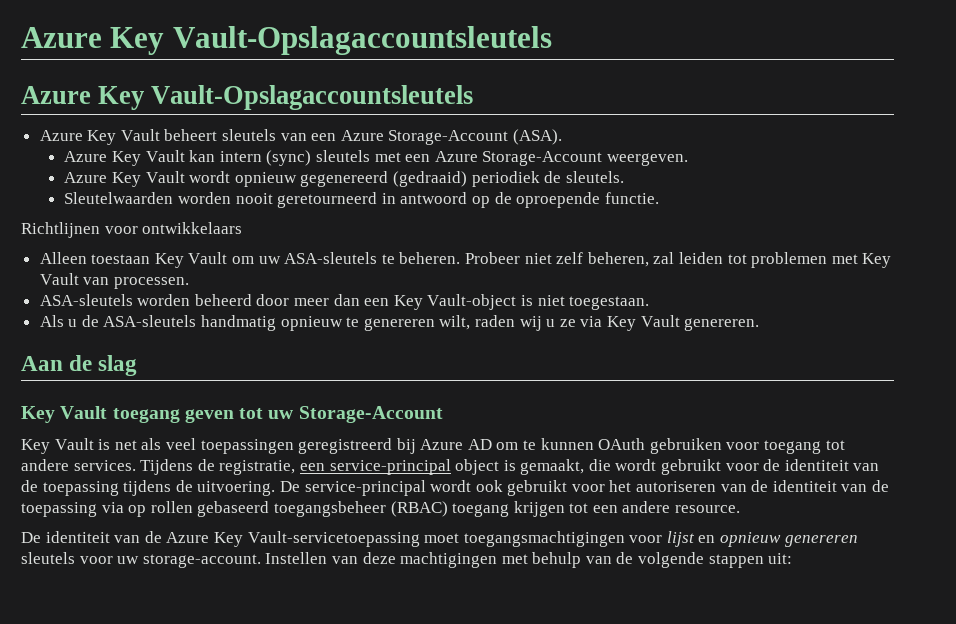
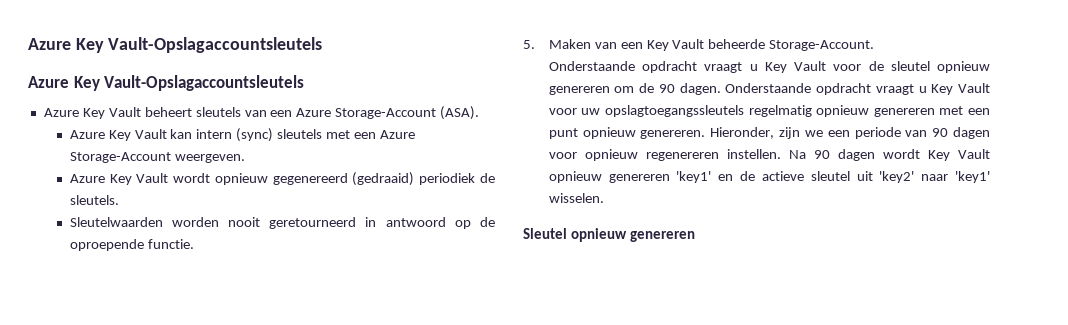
- Richtlijnen voor ontwikkelaars
- Alleen toestaan Key Vault om uw ASA-sleutels te beheren. Probeer niet zelf beheren, zal leiden tot problemen met Key Vault van processen.
- ASA-sleutels worden beheerd door meer dan een Key Vault-object is niet toegestaan.
- Als u de ASA-sleutels handmatig opnieuw te genereren wilt, raden wij u ze via Key Vault genereren.
- Aan de slag
- Key Vault toegang geven tot uw Storage-Account
- Key Vault is net als veel toepassingen geregistreerd bij Azure AD om te kunnen OAuth gebruiken voor toegang tot andere services. Tijdens de registratie, een service-principal object is gemaakt, die wordt gebruikt voor de identiteit van de toepassing tijdens de uitvoering. De service-principal wordt ook gebruikt voor het autoriseren van de identiteit van de toepassing via op rollen gebaseerd toegangsbeheer (RBAC) toegang krijgen tot een andere resource.
- De identiteit van de Azure Key Vault-servicetoepassing moet toegangsmachtigingen voor lijst en opnieuw genereren sleutels voor uw storage-account. Instellen van deze machtigingen met behulp van de volgende stappen uit:
+ 5. Maken van een Key Vault beheerde Storage-Account.
+ Onderstaande opdracht vraagt u Key Vault voor de sleutel opnieuw genereren om de 90 dagen. Onderstaande opdracht vraagt u Key Vault voor uw opslagtoegangssleutels regelmatig opnieuw genereren met een punt opnieuw genereren. Hieronder, zijn we een periode van 90 dagen voor opnieuw regenereren instellen. Na 90 dagen wordt Key Vault opnieuw genereren 'key1' en de actieve sleutel uit 'key2' naar 'key1' wisselen.
+ Sleutel opnieuw genereren

